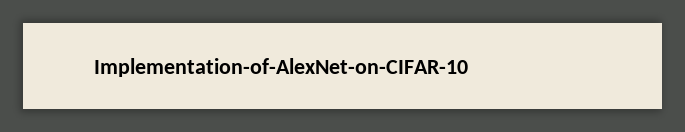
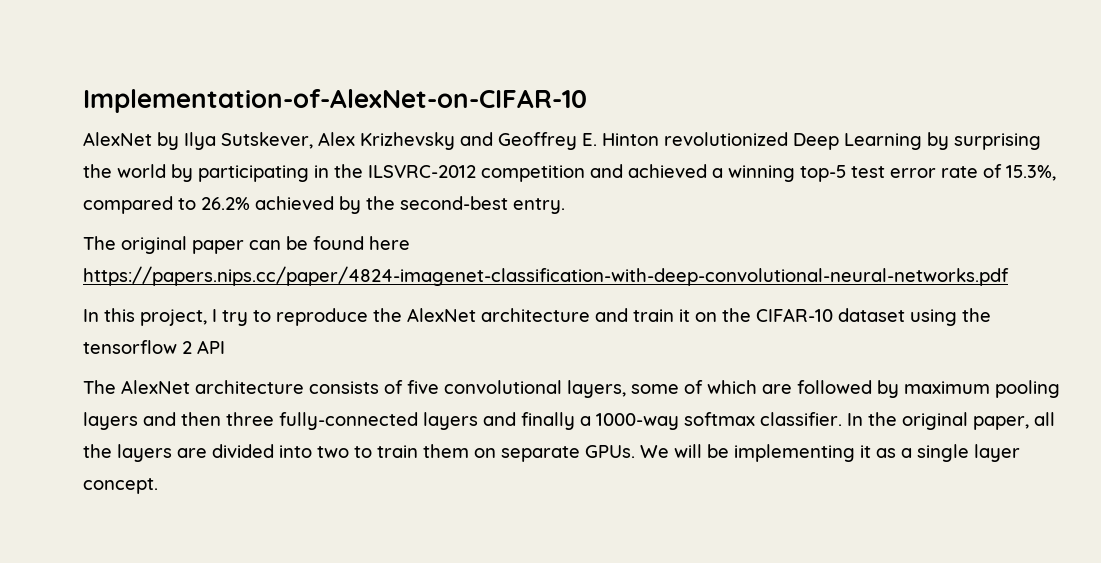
+ AlexNet by Ilya Sutskever, Alex Krizhevsky and Geoffrey E. Hinton revolutionized Deep Learning by surprising the world by participating in the ILSVRC-2012 competition and achieved a winning top-5 test error rate of 15.3%, compared to 26.2% achieved by the second-best entry.
+ The original paper can be found here https://papers.nips.cc/paper/4824-imagenet-classification-with-deep-convolutional-neural-networks.pdf
+ In this project, I try to reproduce the AlexNet architecture and train it on the CIFAR-10 dataset using the tensorflow 2 API
+ The AlexNet architecture consists of five convolutional layers, some of which are followed by maximum pooling layers and then three fully-connected layers and finally a 1000-way softmax classifier. In the original paper, all the layers are divided into two to train them on separate GPUs. We will be implementing it as a single layer concept.

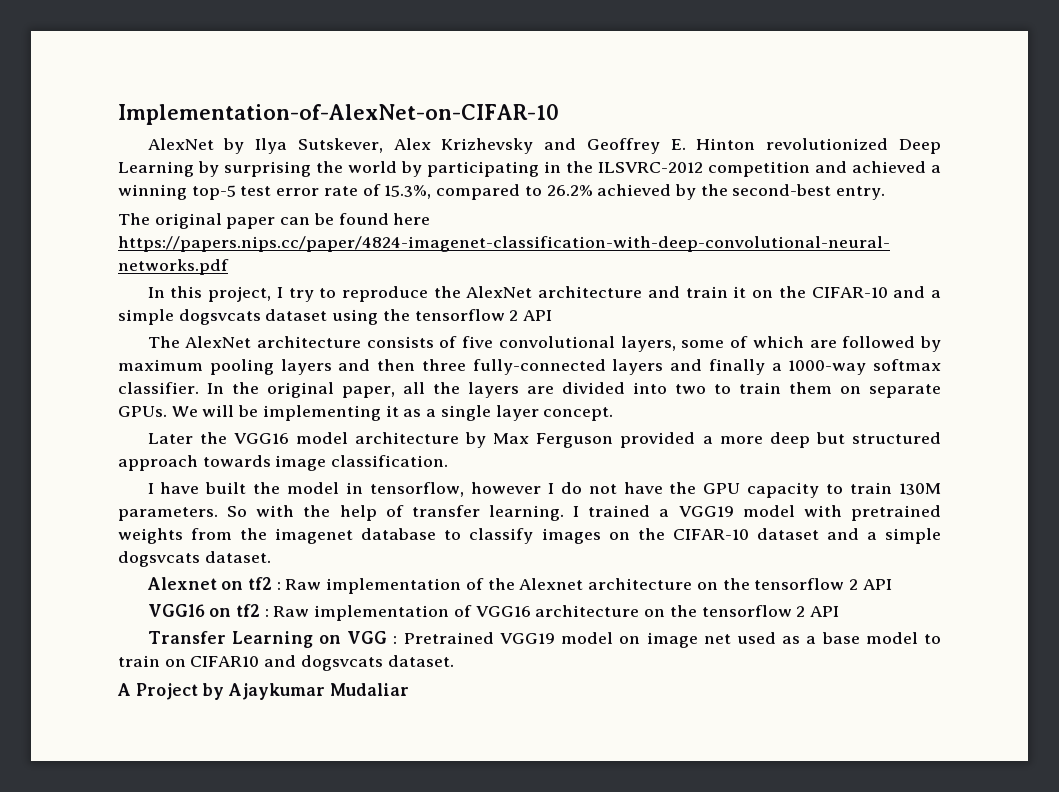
- In this project, I try to reproduce the AlexNet architecture and train it on the CIFAR-10 dataset using the tensorflow 2 API
+ In this project, I try to reproduce the AlexNet architecture and train it on the CIFAR-10 and a simple dogsvcats dataset using the tensorflow 2 API
+ Later the VGG16 model architecture by Max Ferguson provided a more deep but structured approach towards image classification.
+ I have built the model in tensorflow, however I do not have the GPU capacity to train 130M parameters. So with the help of transfer learning. I trained a VGG19 model with pretrained weights from the imagenet database to classify images on the CIFAR-10 dataset and a simple dogsvcats dataset.
+ Alexnet on tf2 : Raw implementation of the Alexnet architecture on the tensorflow 2 API
+ VGG16 on tf2 : Raw implementation of VGG16 architecture on the tensorflow 2 API
+ Transfer Learning on VGG : Pretrained VGG19 model on image net used as a base model to train on CIFAR10 and dogsvcats dataset.
+ A Project by Ajaykumar Mudaliar

